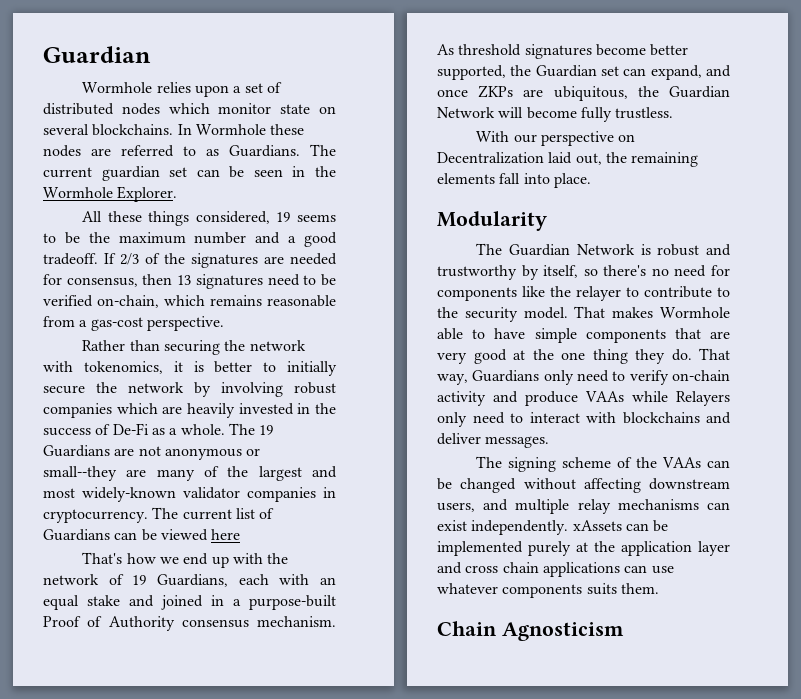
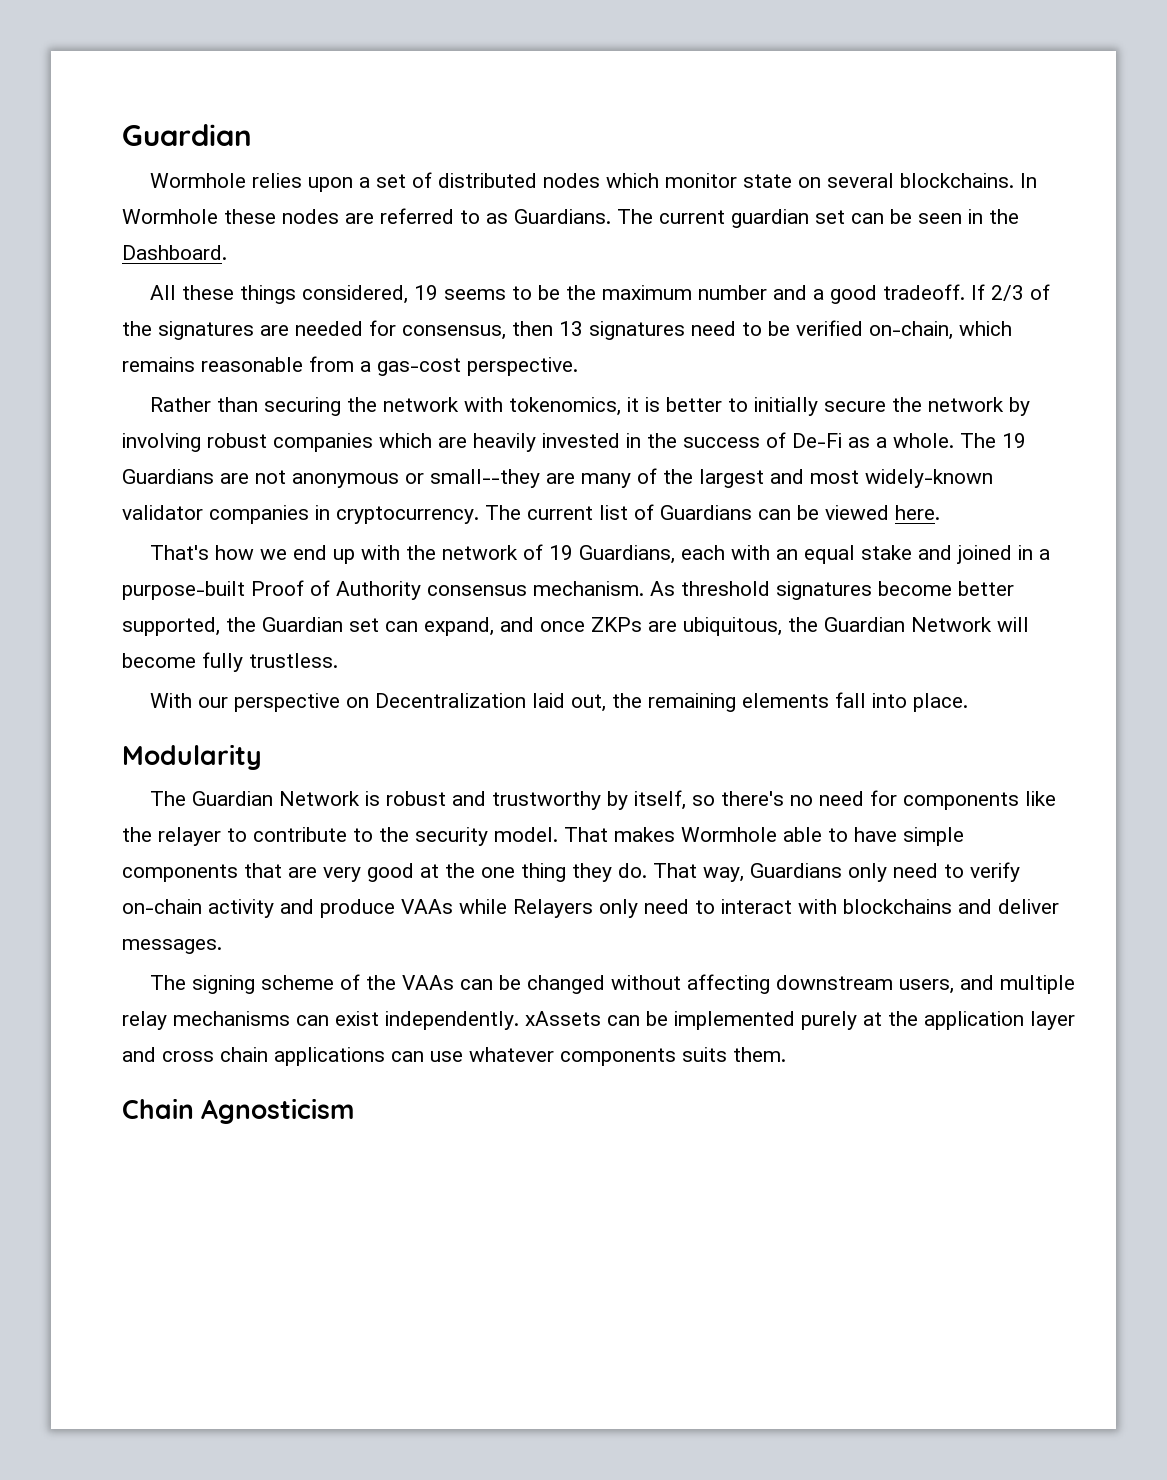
- The current guardian set can be seen in the Wormhole Explorer.
+ The current guardian set can be seen in the Dashboard.
- The current list of Guardians can be viewed here
+ The current list of Guardians can be viewed here.

